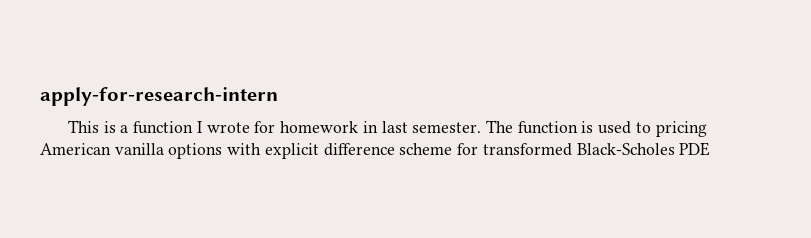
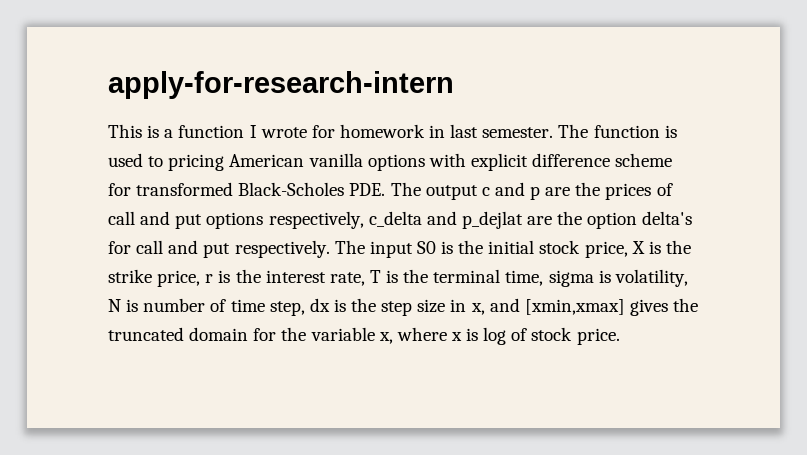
- The function is used to pricing American vanilla options with explicit difference scheme for transformed Black-Scholes PDE
+ The function is used to pricing American vanilla options with explicit difference scheme for transformed Black-Scholes PDE. The output c and p are the prices of call and put options respectively, c_delta and p_dejlat are the option delta's for call and put respectively. The input S0 is the initial stock price, X is the strike price, r is the interest rate, T is the terminal time, sigma is volatility, N is number of time step, dx is the step size in x, and [xmin,xmax] gives the truncated domain for the variable x, where x is log of stock price.

